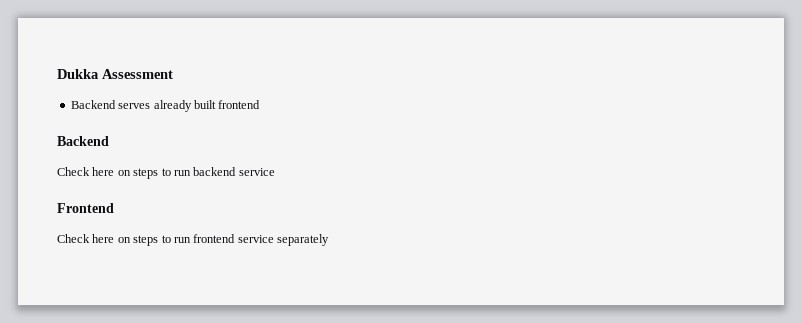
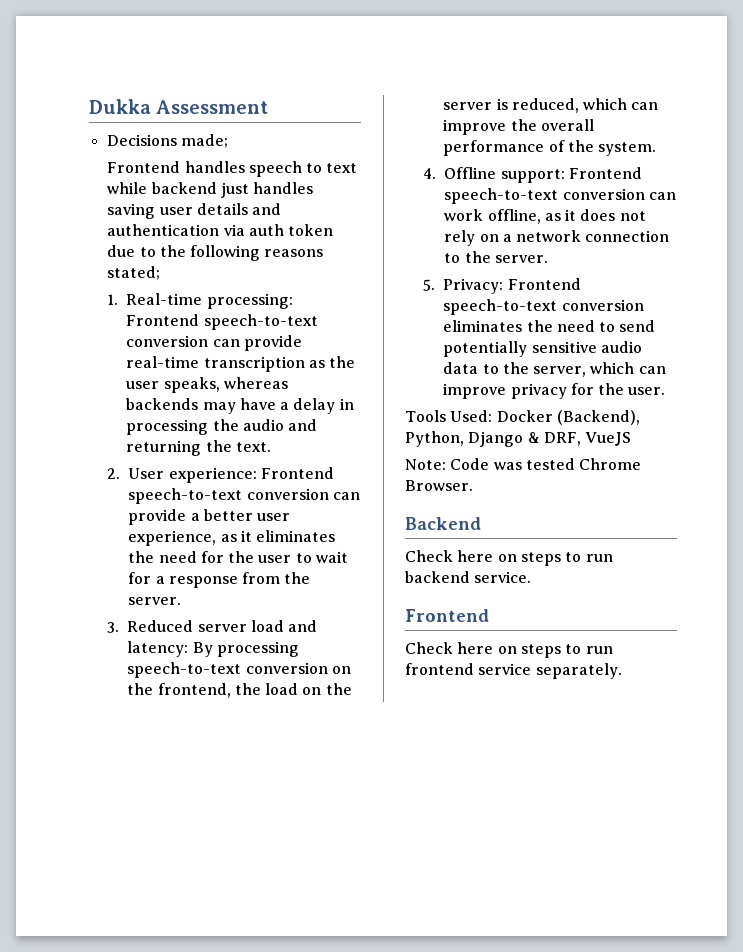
- Backend serves already built frontend
+ Decisions made;
+ Frontend handles speech to text while backend just handles saving user details and authentication via auth token due to the following reasons stated;
+ 1. Real-time processing: Frontend speech-to-text conversion can provide real-time transcription as the user speaks, whereas backends may have a delay in processing the audio and returning the text.
+ 2. User experience: Frontend speech-to-text conversion can provide a better user experience, as it eliminates the need for the user to wait for a response from the server.
+ 3. Reduced server load and latency: By processing speech-to-text conversion on the frontend, the load on the server is reduced, which can improve the overall performance of the system.
+ 4. Offline support: Frontend speech-to-text conversion can work offline, as it does not rely on a network connection to the server.
+ 5. Privacy: Frontend speech-to-text conversion eliminates the need to send potentially sensitive audio data to the server, which can improve privacy for the user.
+ Tools Used: Docker (Backend), Python, Django & DRF, VueJS
+ Note: Code was tested Chrome Browser.
- Check here on steps to run backend service
+ Check here on steps to run backend service.
- Check here on steps to run frontend service separately
+ Check here on steps to run frontend service separately.

